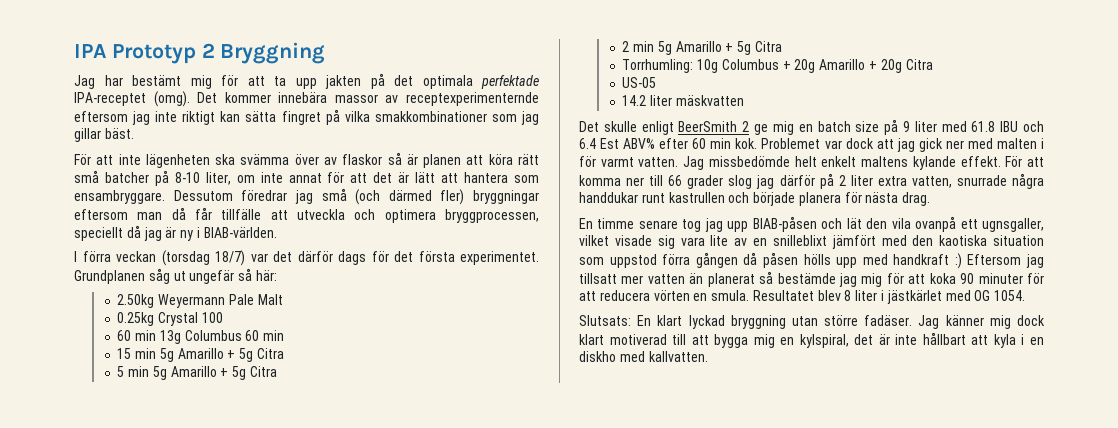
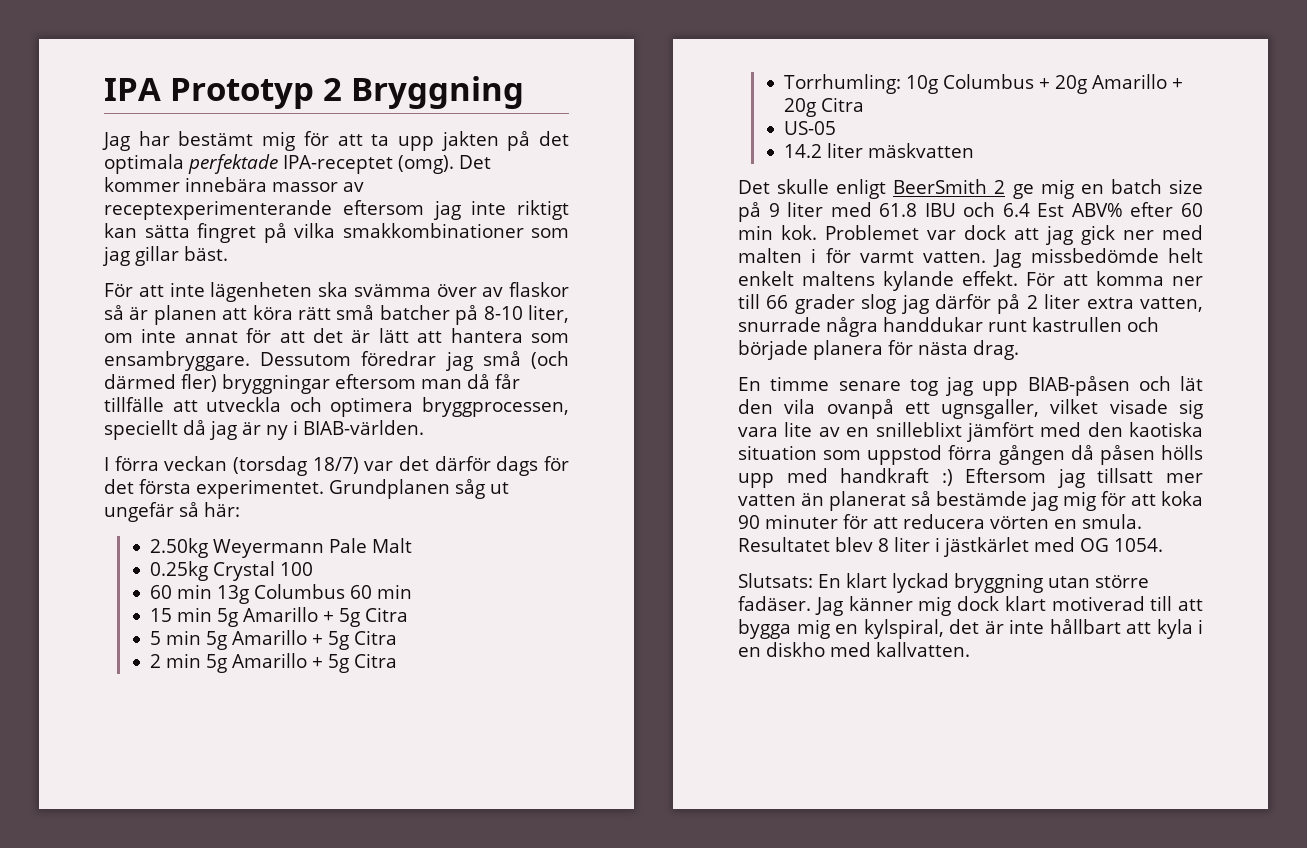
- Det kommer innebära massor av receptexperimenternde eftersom jag inte riktigt kan sätta fingret på vilka smakkombinationer som jag gillar bäst.
+ Det kommer innebära massor av receptexperimenterande eftersom jag inte riktigt kan sätta fingret på vilka smakkombinationer som jag gillar bäst.

